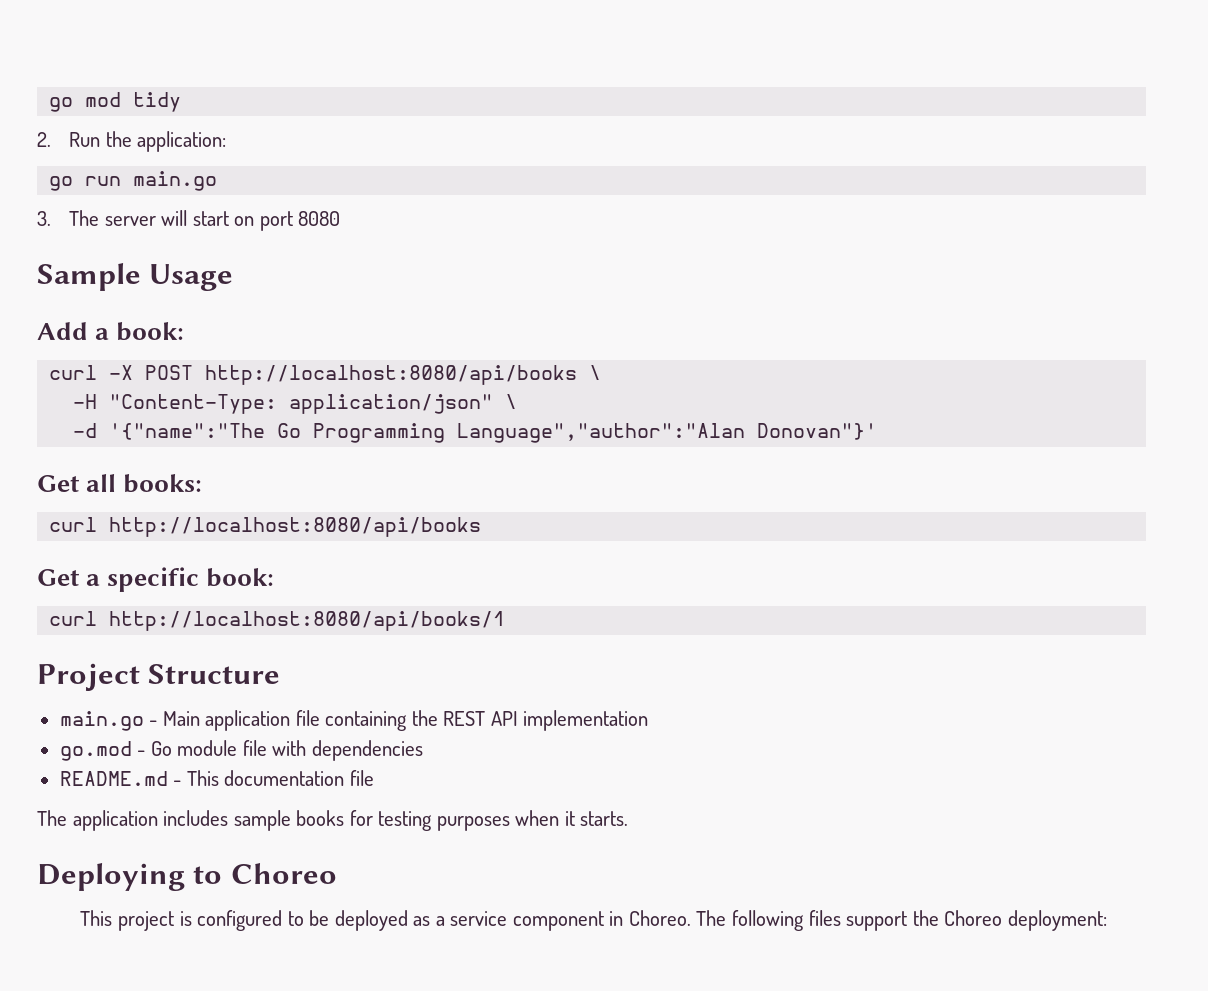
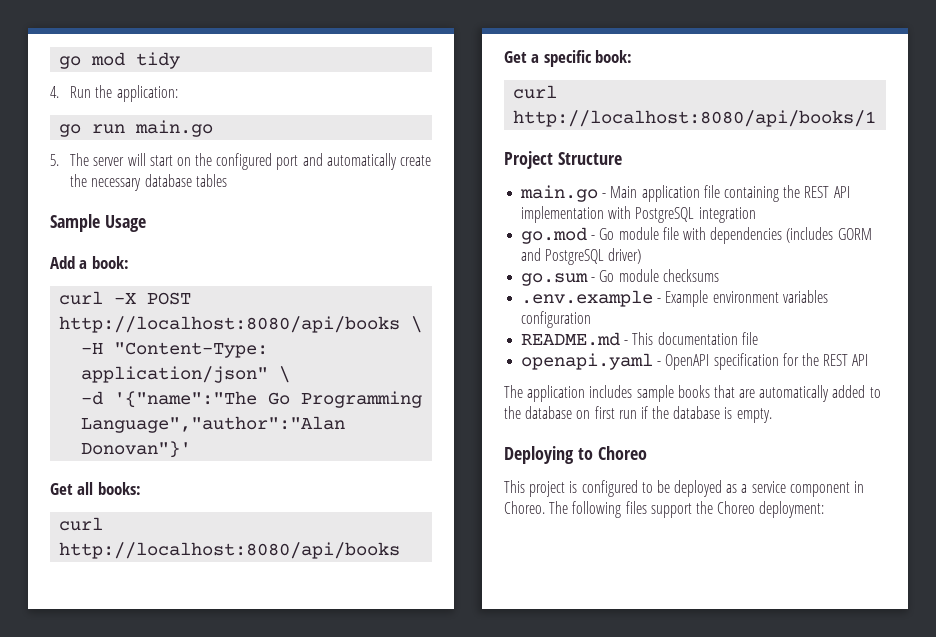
- 2. Run the application:
+ 4. Run the application:
- 3. The server will start on port 8080
+ 5. The server will start on the configured port and automatically create the necessary database tables
- main.go - Main application file containing the REST API implementation
+ main.go - Main application file containing the REST API implementation with PostgreSQL integration
- go.mod - Go module file with dependencies
+ go.mod - Go module file with dependencies (includes GORM and PostgreSQL driver)
+ go.sum - Go module checksums
+ .env.example - Example environment variables configuration
+ openapi.yaml - OpenAPI specification for the REST API
- The application includes sample books for testing purposes when it starts.
+ The application includes sample books that are automatically added to the database on first run if the database is empty.

